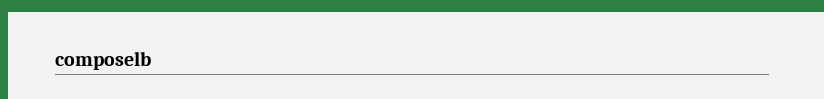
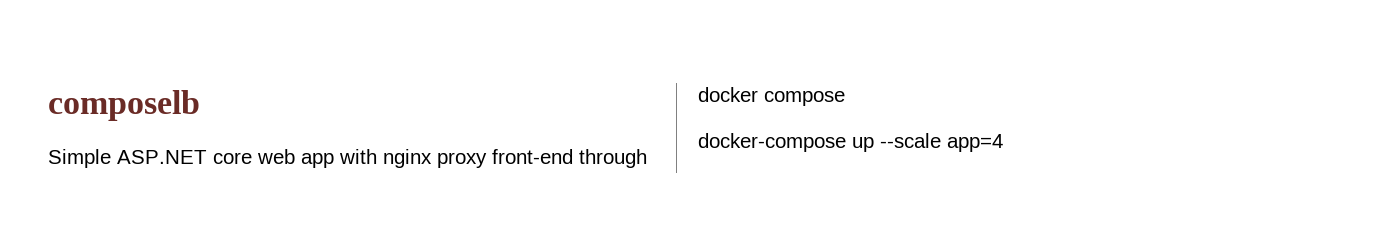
+ Simple ASP.NET core web app with nginx proxy front-end through docker compose
+ docker-compose up --scale app=4

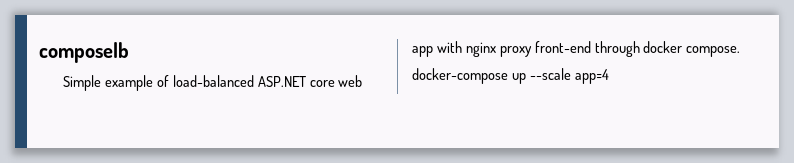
- Simple ASP.NET core web app with nginx proxy front-end through docker compose
+ Simple example of load-balanced ASP.NET core web app with nginx proxy front-end through docker compose.

